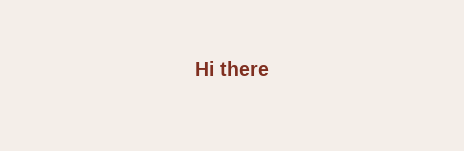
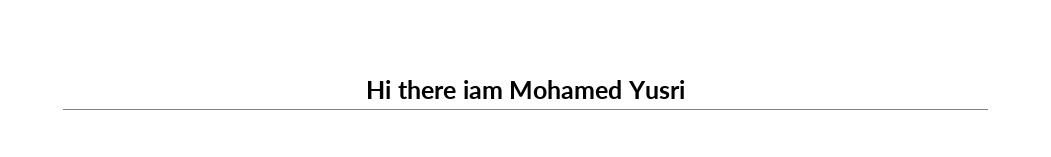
- Hi there
+ Hi there iam Mohamed Yusri

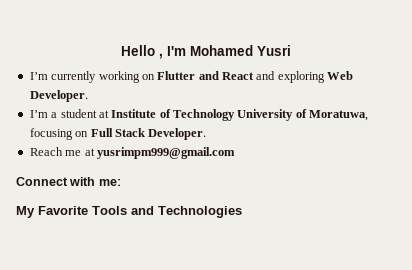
- Hi there iam Mohamed Yusri
+ Hello , I'm Mohamed Yusri
+ I’m currently working on Flutter and React and exploring Web Developer.
+ I’m a student at Institute of Technology University of Moratuwa, focusing on Full Stack Developer.
+ Reach me at yusrimpm999@gmail.com
+ Connect with me:
+ My Favorite Tools and Technologies

